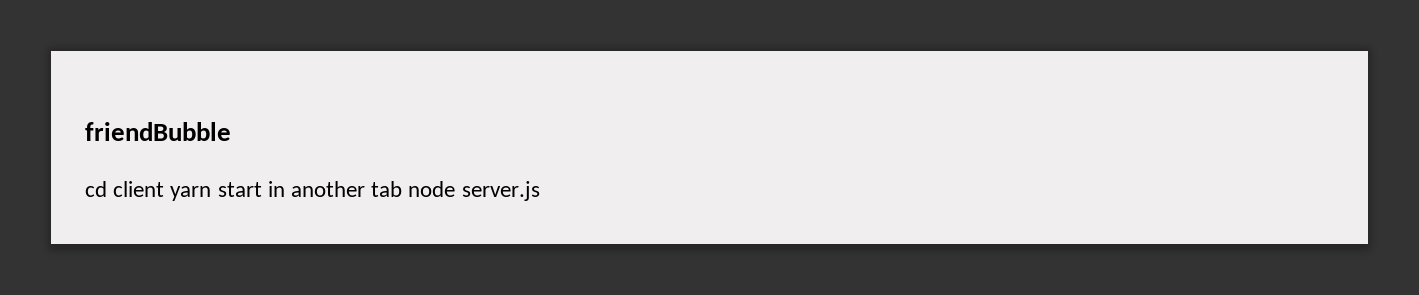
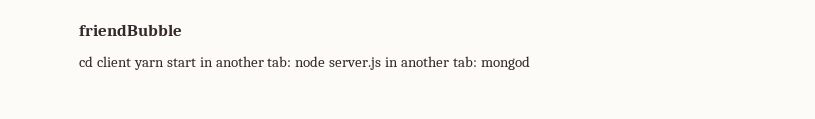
- cd client yarn start in another tab node server.js
+ cd client yarn start in another tab: node server.js in another tab: mongod

